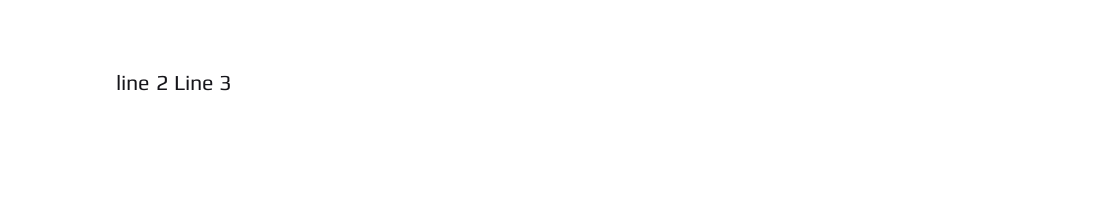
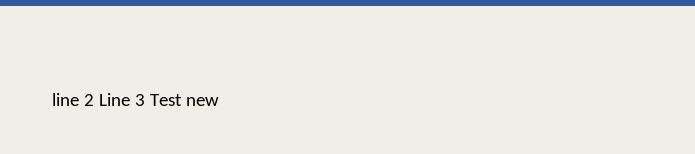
- line 2 Line 3
+ line 2 Line 3 Test new

